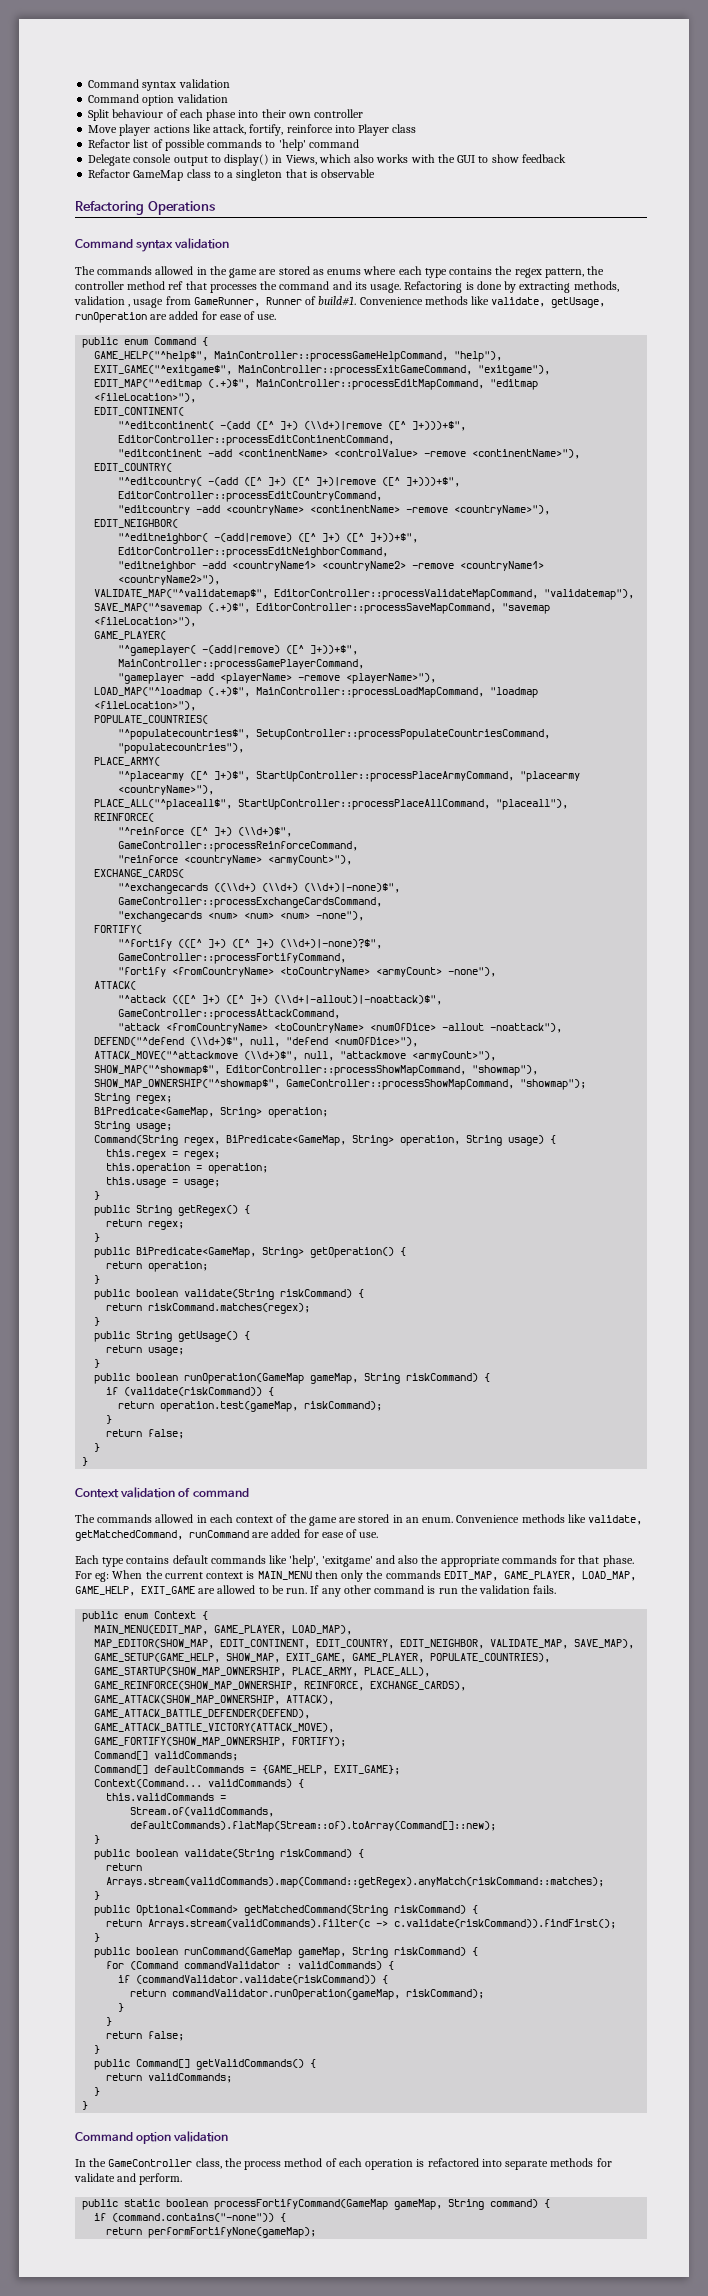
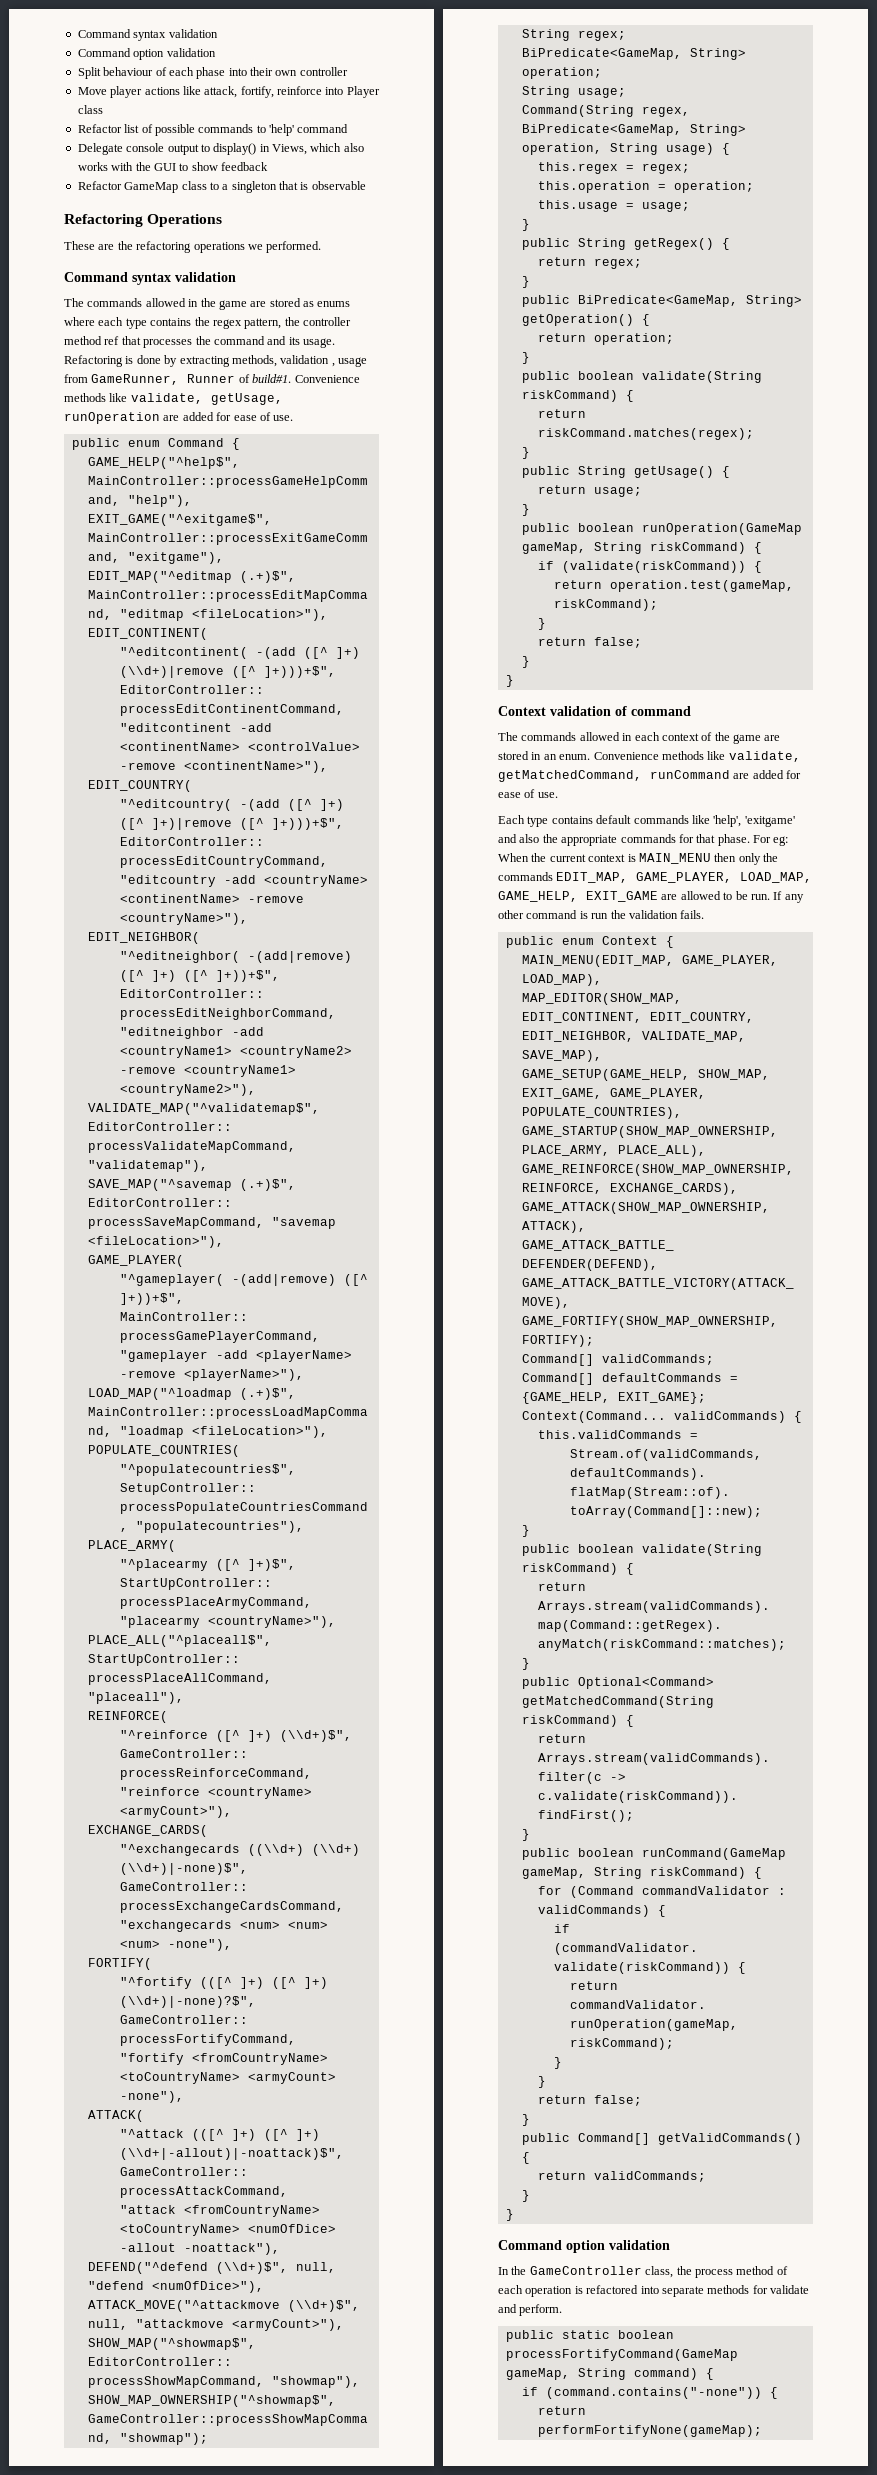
+ These are the refactoring operations we performed.

